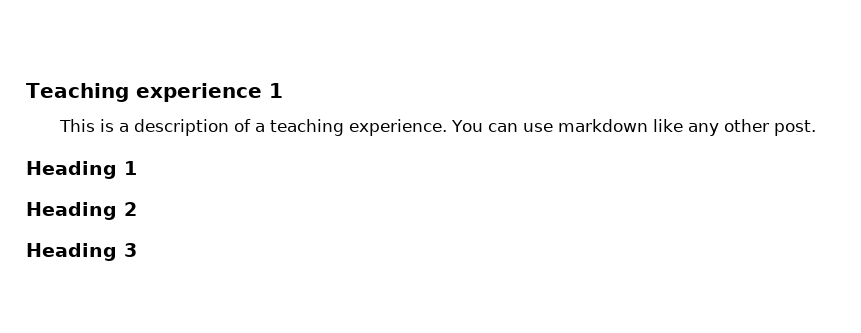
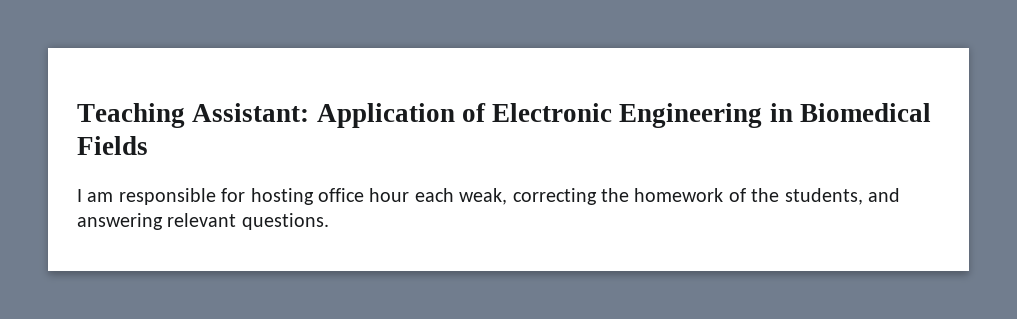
- Teaching experience 1
- This is a description of a teaching experience. You can use markdown like any other post.
- Heading 1
- Heading 2
- Heading 3
+ Teaching Assistant: Application of Electronic Engineering in Biomedical Fields
+ I am responsible for hosting office hour each weak, correcting the homework of the students, and answering relevant questions.

